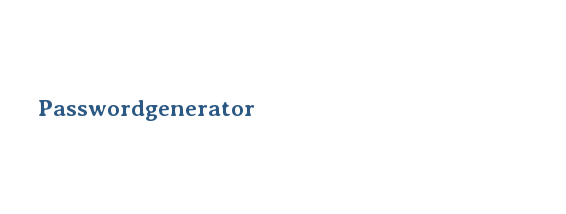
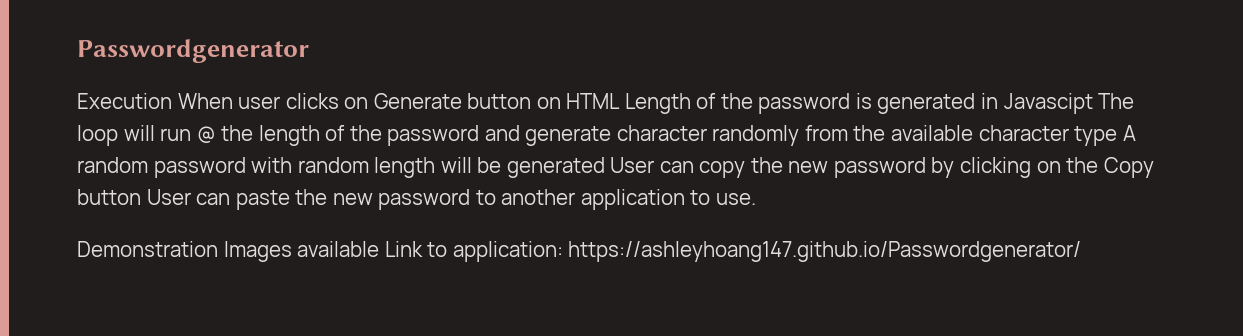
+ Execution When user clicks on Generate button on HTML Length of the password is generated in Javascipt The loop will run @ the length of the password and generate character randomly from the available character type A random password with random length will be generated User can copy the new password by clicking on the Copy button User can paste the new password to another application to use.
+ Demonstration Images available Link to application: https://ashleyhoang147.github.io/Passwordgenerator/

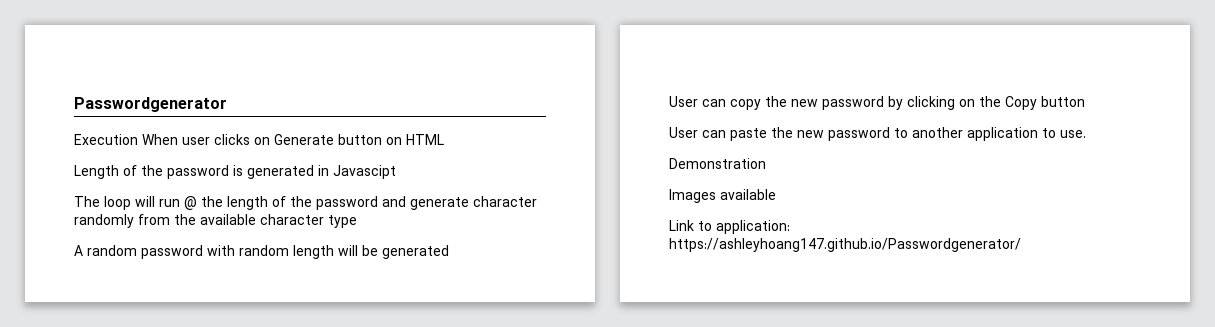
- Execution When user clicks on Generate button on HTML Length of the password is generated in Javascipt The loop will run @ the length of the password and generate character randomly from the available character type A random password with random length will be generated User can copy the new password by clicking on the Copy button User can paste the new password to another application to use.
+ Execution When user clicks on Generate button on HTML
+ Length of the password is generated in Javascipt
+ The loop will run @ the length of the password and generate character randomly from the available character type
+ A random password with random length will be generated
+ User can copy the new password by clicking on the Copy button
+ User can paste the new password to another application to use.
- Demonstration Images available Link to application: https://ashleyhoang147.github.io/Passwordgenerator/
+ Demonstration
+ Images available
+ Link to application: https://ashleyhoang147.github.io/Passwordgenerator/

